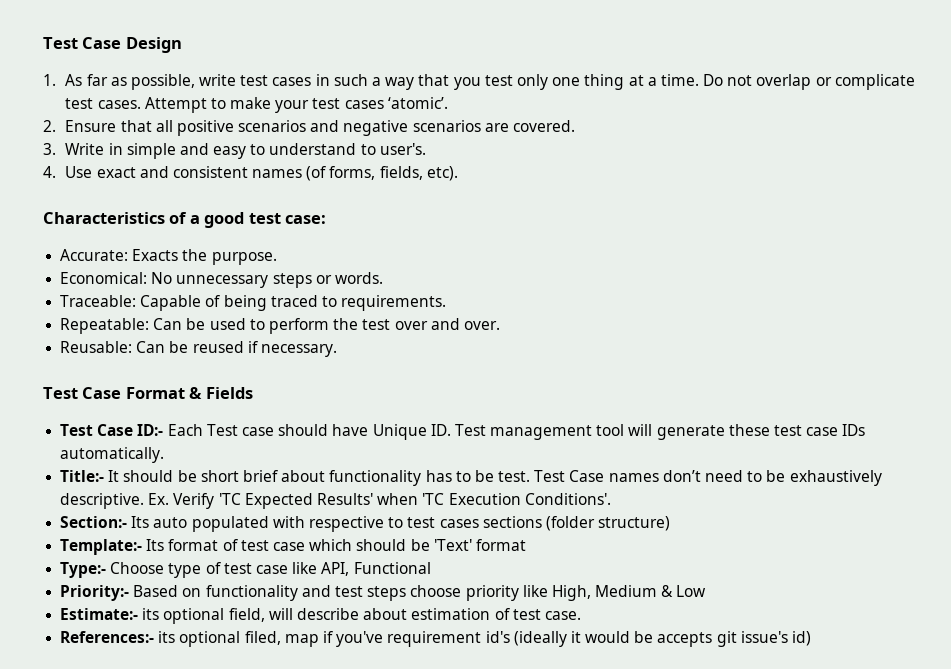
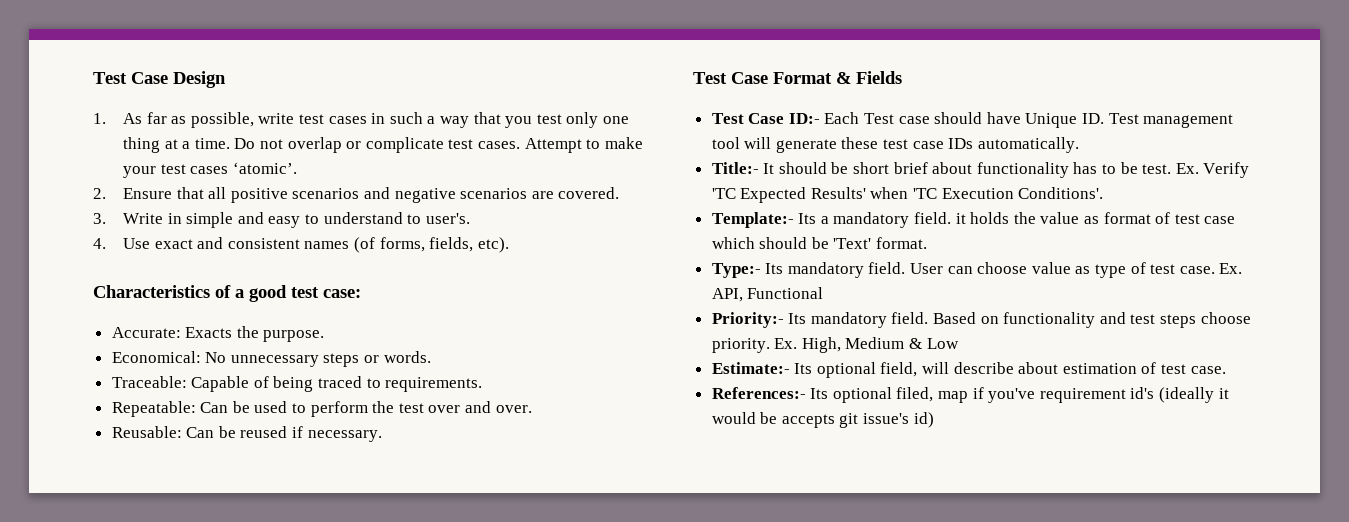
- Test Case names don’t need to be exhaustively descriptive.
- Section:- Its auto populated with respective to test cases sections (folder structure)
- Template:- Its format of test case which should be 'Text' format
+ Template:- Its a mandatory field. it holds the value as format of test case which should be 'Text' format.
- Type:- Choose type of test case like API, Functional
+ Type:- Its mandatory field. User can choose value as type of test case. Ex. API, Functional
- Priority:- Based on functionality and test steps choose priority like High, Medium & Low
+ Priority:- Its mandatory field. Based on functionality and test steps choose priority. Ex. High, Medium & Low
- Estimate:- its optional field, will describe about estimation of test case.
+ Estimate:- Its optional field, will describe about estimation of test case.
- References:- its optional filed, map if you've requirement id's (ideally it would be accepts git issue's id)
+ References:- Its optional filed, map if you've requirement id's (ideally it would be accepts git issue's id)

